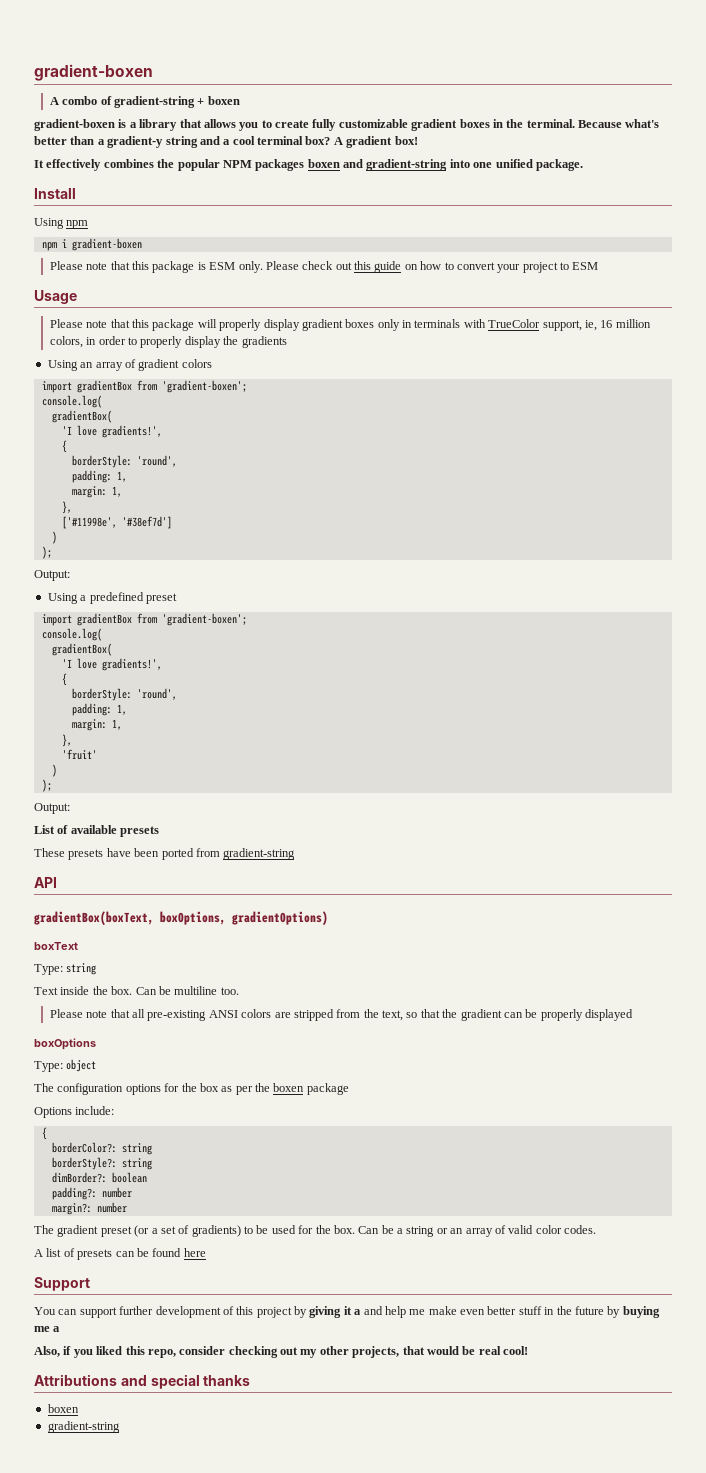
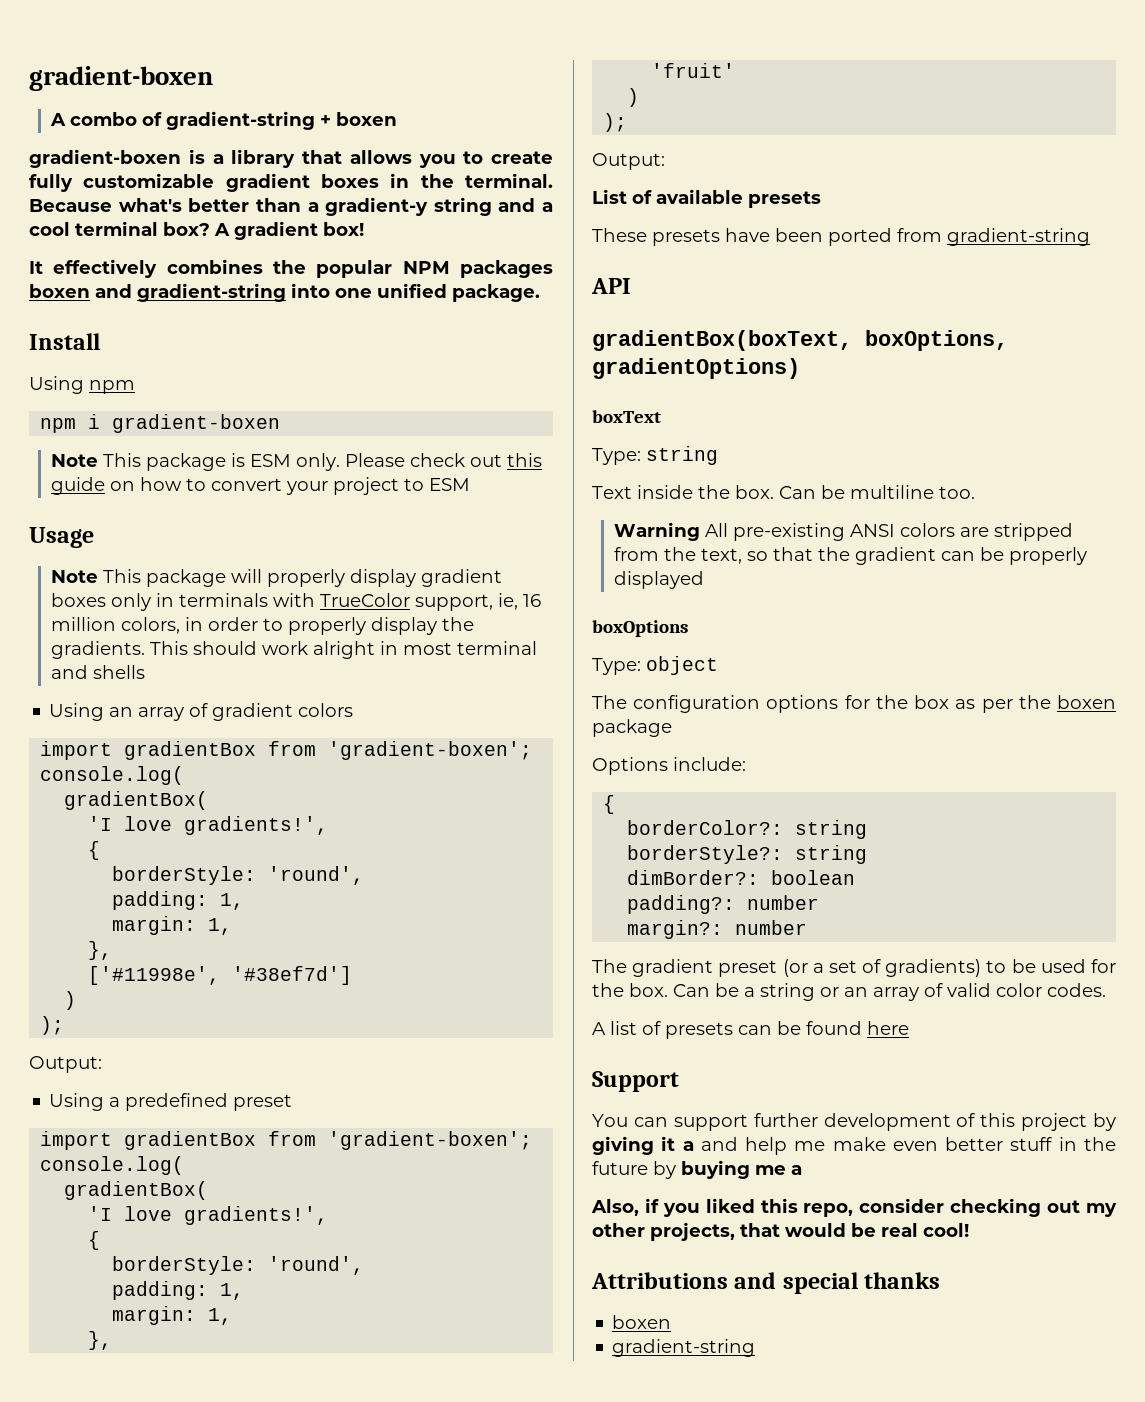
- Please note that this package is ESM only.
+ Note This package is ESM only.
- Please note that this package will properly display gradient boxes only in terminals with TrueColor support, ie, 16 million colors, in order to properly display the gradients
+ Note This package will properly display gradient boxes only in terminals with TrueColor support, ie, 16 million colors, in order to properly display the gradients. This should work alright in most terminal and shells
- Please note that all pre-existing ANSI colors are stripped from the text, so that the gradient can be properly displayed
+ Warning All pre-existing ANSI colors are stripped from the text, so that the gradient can be properly displayed

